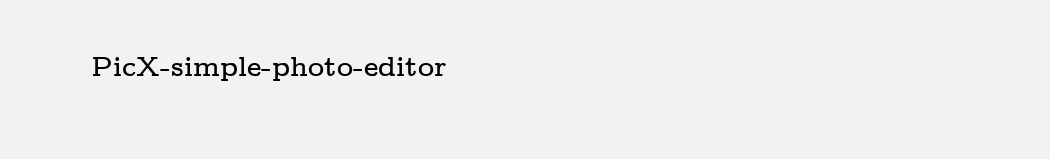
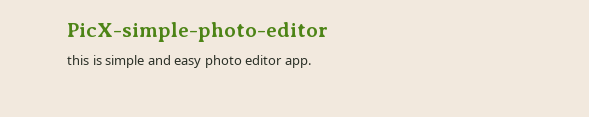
+ this is simple and easy photo editor app.

